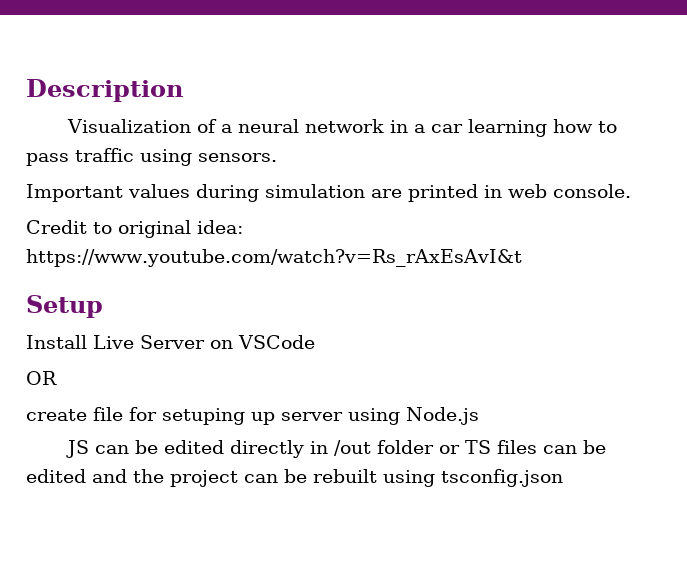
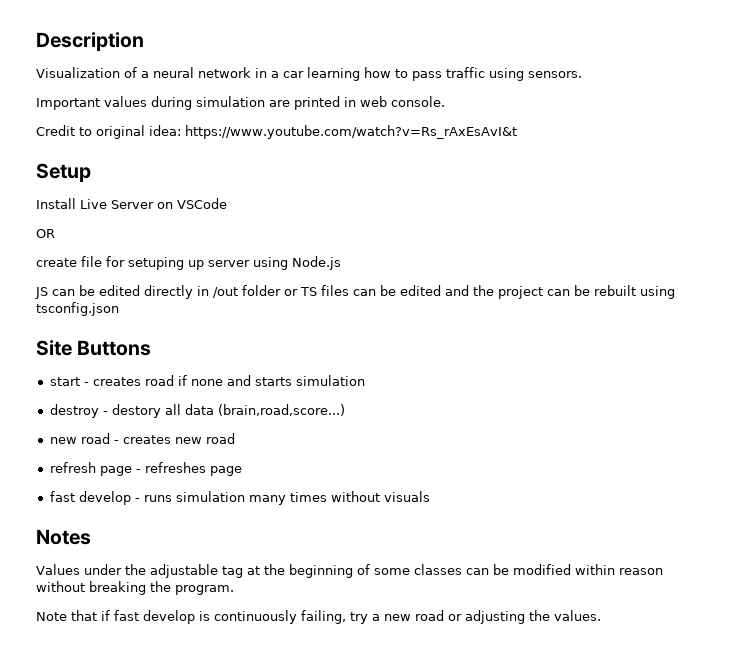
+ Site Buttons
+ start - creates road if none and starts simulation
+ destroy - destory all data (brain,road,score...)
+ new road - creates new road
+ refresh page - refreshes page
+ fast develop - runs simulation many times without visuals
+ Notes
+ Values under the adjustable tag at the beginning of some classes can be modified within reason without breaking the program.
+ Note that if fast develop is continuously failing, try a new road or adjusting the values.

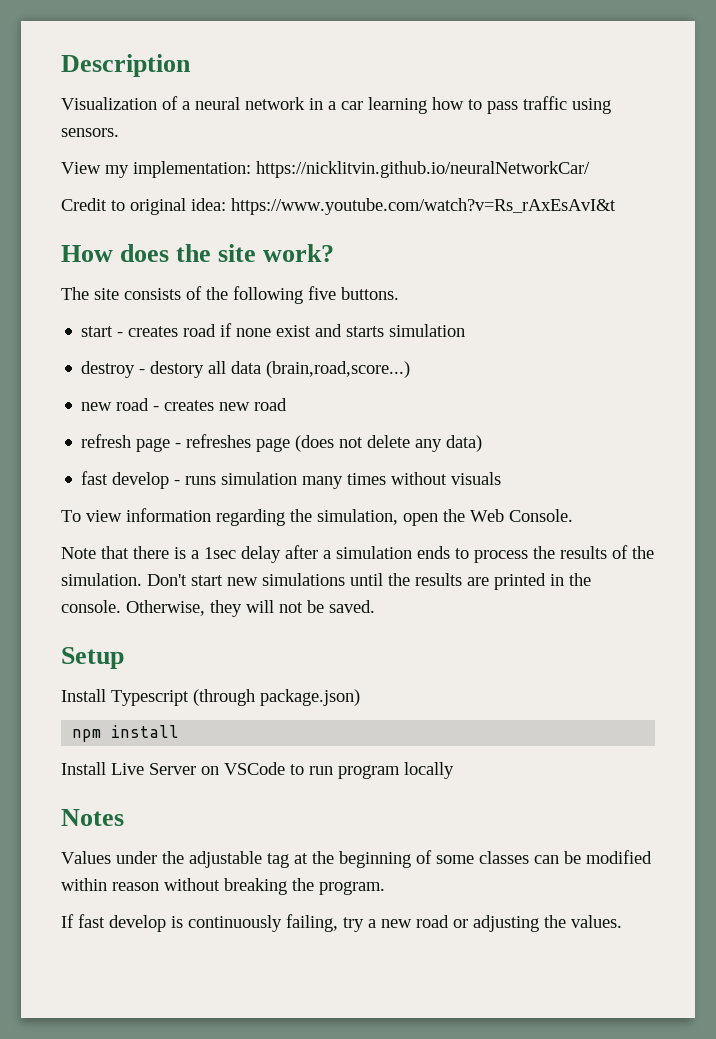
- Important values during simulation are printed in web console.
+ View my implementation: https://nicklitvin.github.io/neuralNetworkCar/
- Setup
- Install Live Server on VSCode
- OR
- create file for setuping up server using Node.js
- JS can be edited directly in /out folder or TS files can be edited and the project can be rebuilt using tsconfig.json
- Site Buttons
+ How does the site work?
+ The site consists of the following five buttons.
- start - creates road if none and starts simulation
+ start - creates road if none exist and starts simulation
- refresh page - refreshes page
+ refresh page - refreshes page (does not delete any data)
+ To view information regarding the simulation, open the Web Console.
+ Note that there is a 1sec delay after a simulation ends to process the results of the simulation. Don't start new simulations until the results are printed in the console. Otherwise, they will not be saved.
+ Setup
+ Install Typescript (through package.json)
+ npm install
+ Install Live Server on VSCode to run program locally
- Note that if fast develop is continuously failing, try a new road or adjusting the values.
+ If fast develop is continuously failing, try a new road or adjusting the values.

